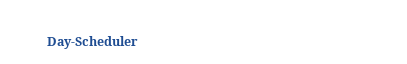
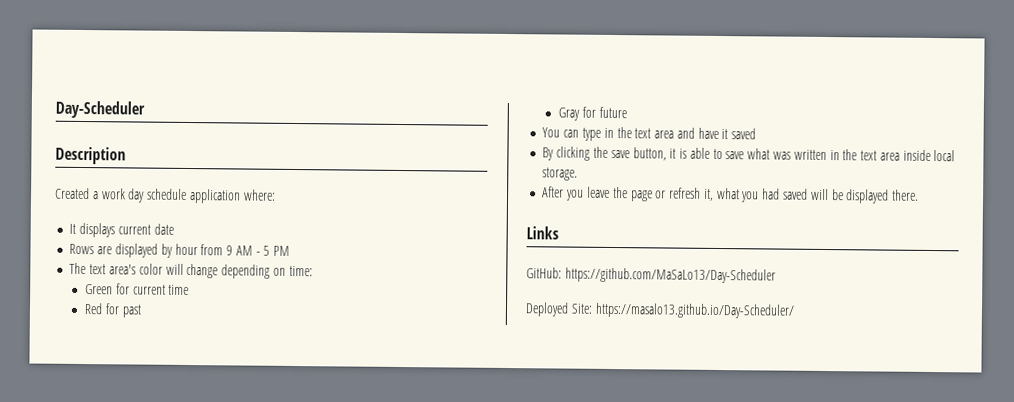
+ Description
+ Created a work day schedule application where:
+ It displays current date
+ Rows are displayed by hour from 9 AM - 5 PM
+ The text area's color will change depending on time:
+ Green for current time
+ Red for past
+ Gray for future
+ You can type in the text area and have it saved
+ By clicking the save button, it is able to save what was written in the text area inside local storage.
+ After you leave the page or refresh it, what you had saved will be displayed there.
+ Links
+ GitHub: https://github.com/MaSaLo13/Day-Scheduler
+ Deployed Site: https://masalo13.github.io/Day-Scheduler/

